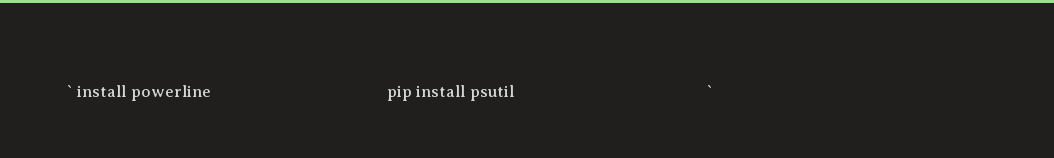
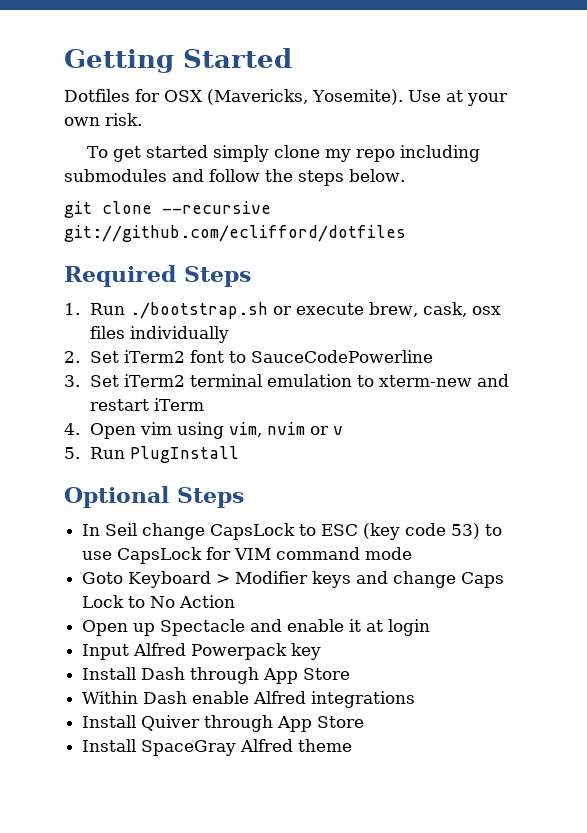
- ` install powerline
- pip install psutil
- `
+ Getting Started
+ Dotfiles for OSX (Mavericks, Yosemite). Use at your own risk.
+ To get started simply clone my repo including submodules and follow the steps below.
+ git clone --recursive git://github.com/eclifford/dotfiles
+ Required Steps
+ 1. Run ./bootstrap.sh or execute brew, cask, osx files individually
+ 2. Set iTerm2 font to SauceCodePowerline
+ 3. Set iTerm2 terminal emulation to xterm-new and restart iTerm
+ 4. Open vim using vim, nvim or v
+ 5. Run PlugInstall
+ Optional Steps
+ In Seil change CapsLock to ESC (key code 53) to use CapsLock for VIM command mode
+ Goto Keyboard > Modifier keys and change Caps Lock to No Action
+ Open up Spectacle and enable it at login
+ Input Alfred Powerpack key
+ Install Dash through App Store
+ Within Dash enable Alfred integrations
+ Install Quiver through App Store
+ Install SpaceGray Alfred theme

